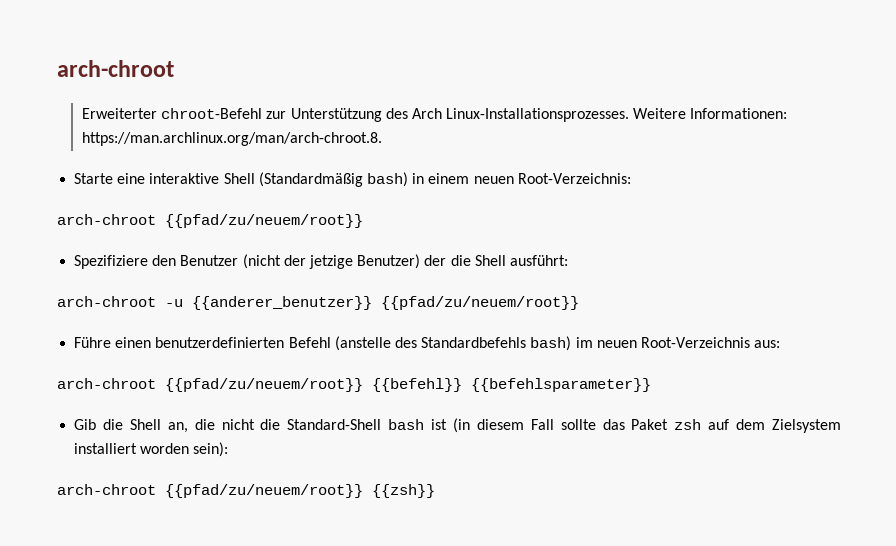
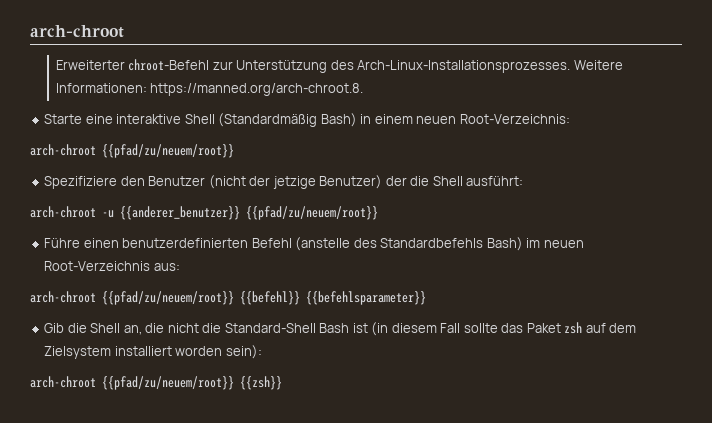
- Erweiterter chroot-Befehl zur Unterstützung des Arch Linux-Installationsprozesses.
+ Erweiterter chroot-Befehl zur Unterstützung des Arch-Linux-Installationsprozesses.
- Weitere Informationen: https://man.archlinux.org/man/arch-chroot.8.
+ Weitere Informationen: https://manned.org/arch-chroot.8.
- Starte eine interaktive Shell (Standardmäßig bash) in einem neuen Root-Verzeichnis:
+ Starte eine interaktive Shell (Standardmäßig Bash) in einem neuen Root-Verzeichnis:
- Führe einen benutzerdefinierten Befehl (anstelle des Standardbefehls bash) im neuen Root-Verzeichnis aus:
+ Führe einen benutzerdefinierten Befehl (anstelle des Standardbefehls Bash) im neuen Root-Verzeichnis aus:
- Gib die Shell an, die nicht die Standard-Shell bash ist (in diesem Fall sollte das Paket zsh auf dem Zielsystem installiert worden sein):
+ Gib die Shell an, die nicht die Standard-Shell Bash ist (in diesem Fall sollte das Paket zsh auf dem Zielsystem installiert worden sein):

